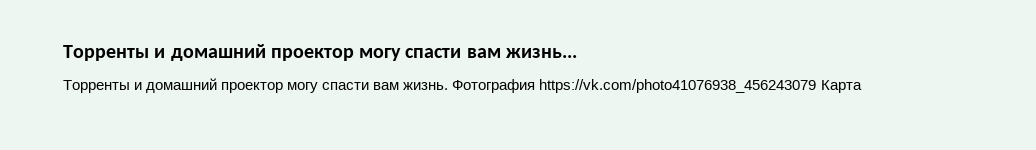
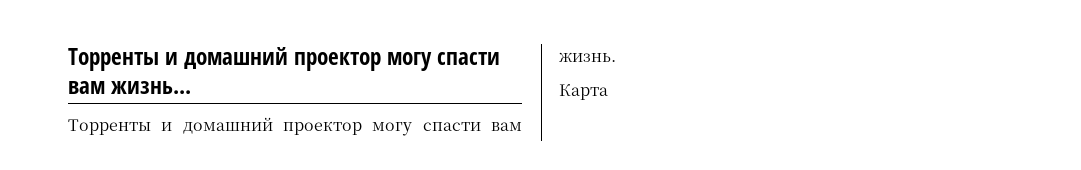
- Торренты и домашний проектор могу спасти вам жизнь. Фотография https://vk.com/photo41076938_456243079 Карта
+ Торренты и домашний проектор могу спасти вам жизнь.
+ Карта

